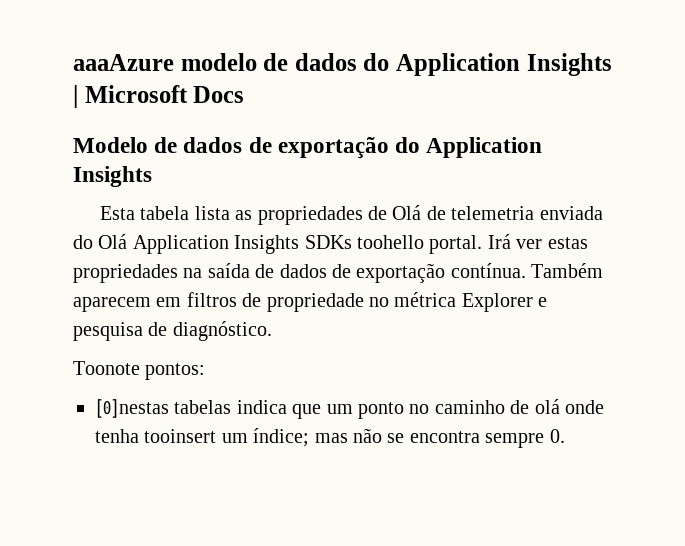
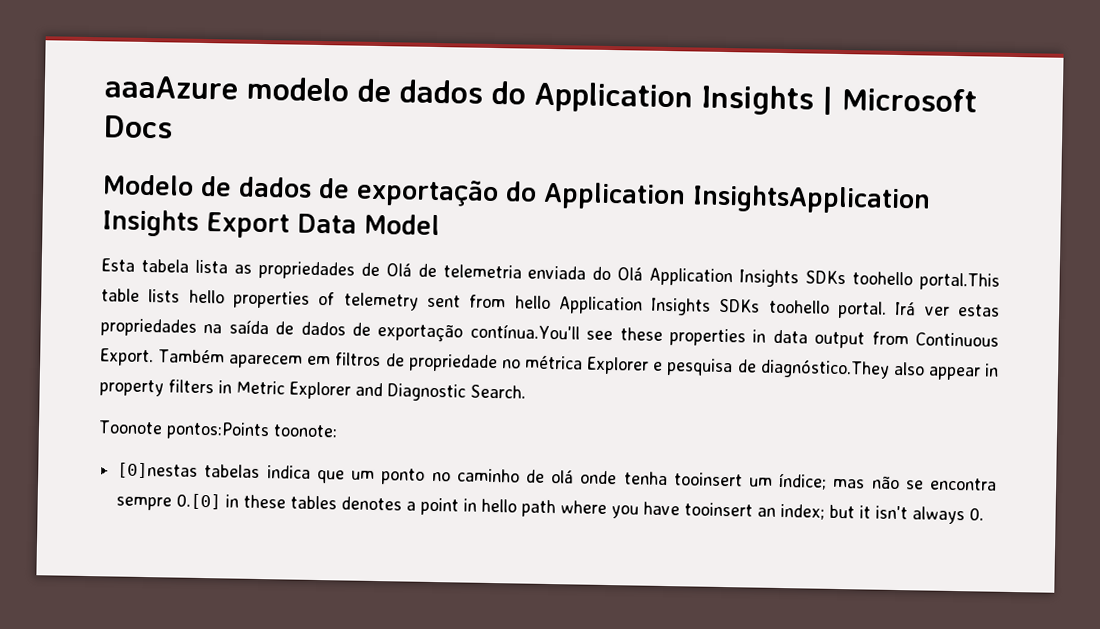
- Modelo de dados de exportação do Application Insights
+ Modelo de dados de exportação do Application InsightsApplication Insights Export Data Model
- Esta tabela lista as propriedades de Olá de telemetria enviada do Olá Application Insights SDKs toohello portal.
+ Esta tabela lista as propriedades de Olá de telemetria enviada do Olá Application Insights SDKs toohello portal.This table lists hello properties of telemetry sent from hello Application Insights SDKs toohello portal.
- Irá ver estas propriedades na saída de dados de exportação contínua.
+ Irá ver estas propriedades na saída de dados de exportação contínua.You'll see these properties in data output from Continuous Export.
- Também aparecem em filtros de propriedade no métrica Explorer e pesquisa de diagnóstico.
+ Também aparecem em filtros de propriedade no métrica Explorer e pesquisa de diagnóstico.They also appear in property filters in Metric Explorer and Diagnostic Search.
- Toonote pontos:
+ Toonote pontos:Points toonote:
- [0]nestas tabelas indica que um ponto no caminho de olá onde tenha tooinsert um índice; mas não se encontra sempre 0.
+ [0]nestas tabelas indica que um ponto no caminho de olá onde tenha tooinsert um índice; mas não se encontra sempre 0.[0] in these tables denotes a point in hello path where you have tooinsert an index; but it isn't always 0.

